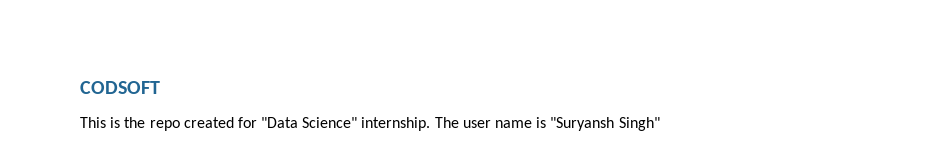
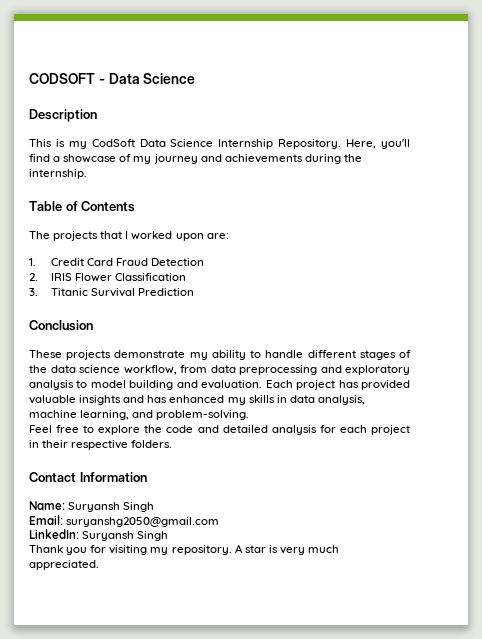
- CODSOFT
- This is the repo created for "Data Science" internship. The user name is "Suryansh Singh"
+ CODSOFT - Data Science
+ Description
+ This is my CodSoft Data Science Internship Repository. Here, you'll find a showcase of my journey and achievements during the internship.
+ Table of Contents
+ The projects that I worked upon are:
+ 1. Credit Card Fraud Detection
+ 2. IRIS Flower Classification
+ 3. Titanic Survival Prediction
+ Conclusion
+ These projects demonstrate my ability to handle different stages of the data science workflow, from data preprocessing and exploratory analysis to model building and evaluation. Each project has provided valuable insights and has enhanced my skills in data analysis, machine learning, and problem-solving.
+ Feel free to explore the code and detailed analysis for each project in their respective folders.
+ Contact Information
+ Name: Suryansh Singh
+ Email: suryanshg2050@gmail.com
+ LinkedIn: Suryansh Singh
+ Thank you for visiting my repository. A star is very much appreciated.

